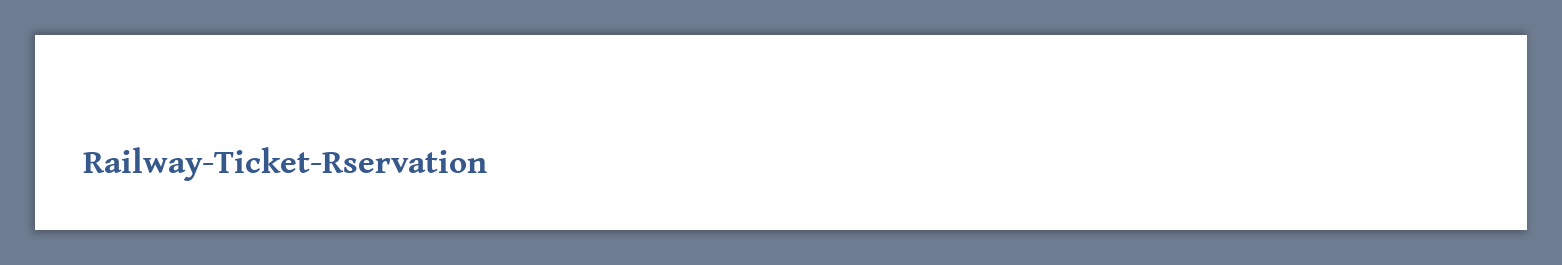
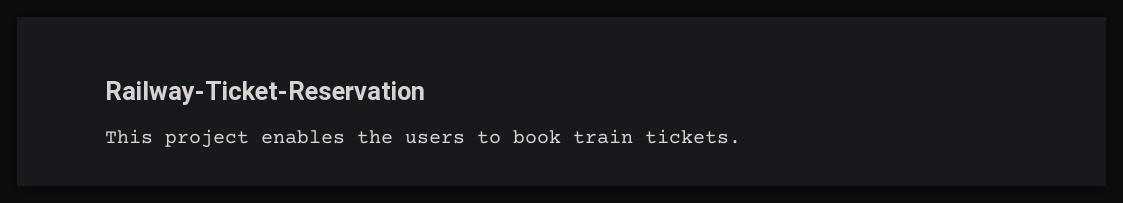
- Railway-Ticket-Rservation
+ Railway-Ticket-Reservation
+ This project enables the users to book train tickets.

